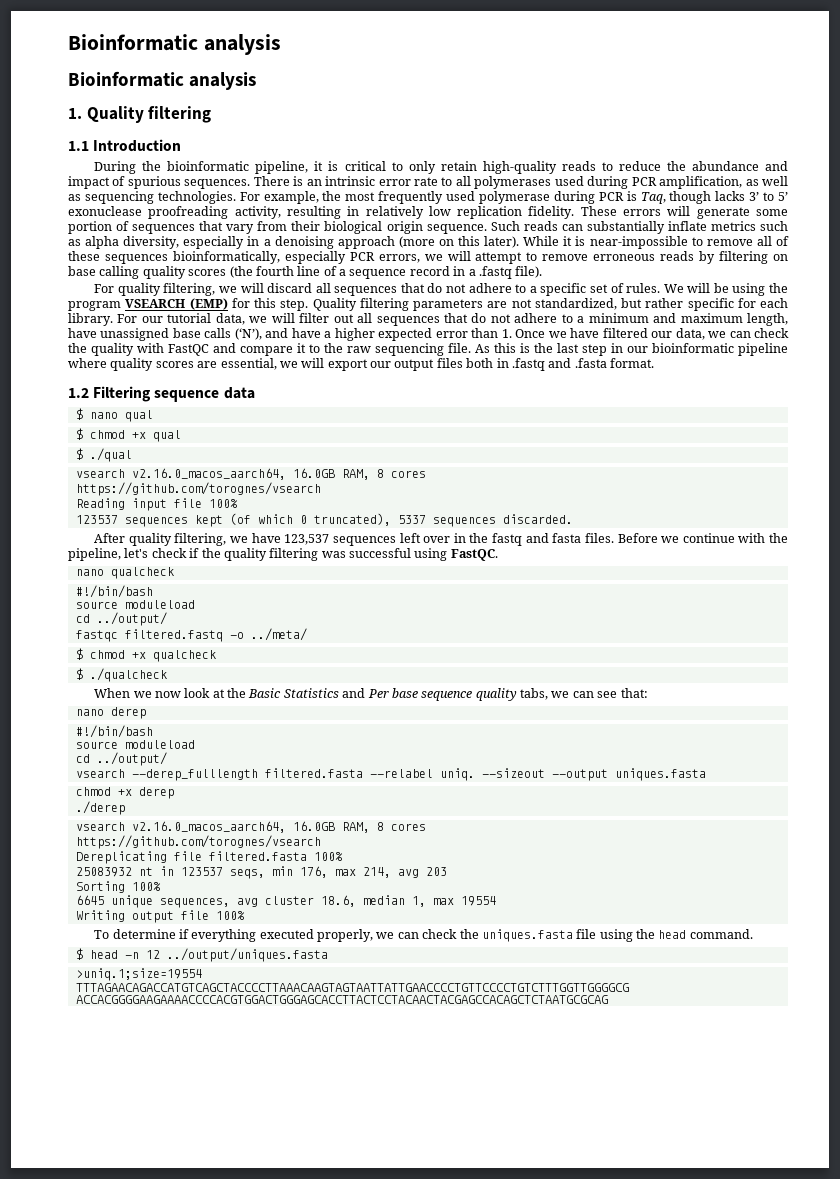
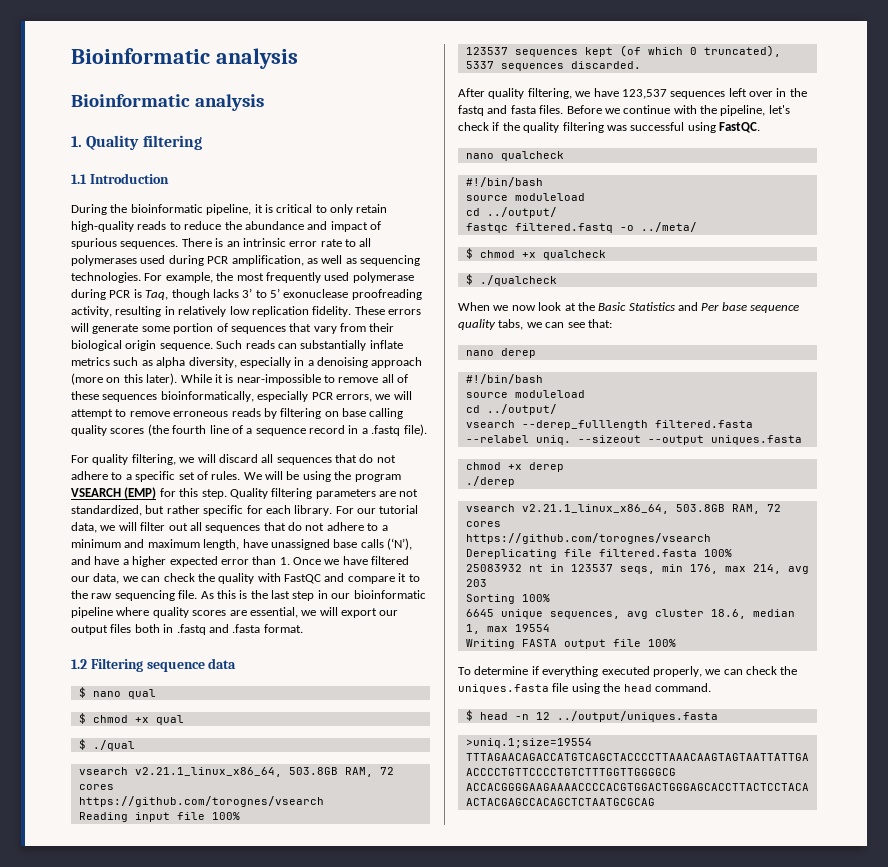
  $ ./qual
- vsearch v2.16.0_macos_aarch64, 16.0GB RAM, 8 cores
+ vsearch v2.21.1_linux_x86_64, 503.8GB RAM, 72 cores
  ./derep
- vsearch v2.16.0_macos_aarch64, 16.0GB RAM, 8 cores
+ vsearch v2.21.1_linux_x86_64, 503.8GB RAM, 72 cores
- Writing output file 100%
+ Writing FASTA output file 100%

